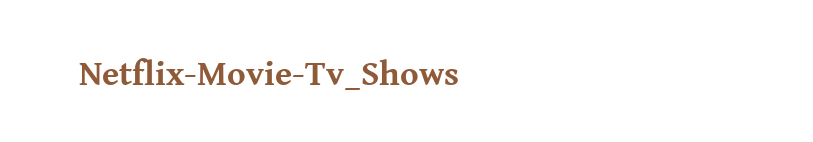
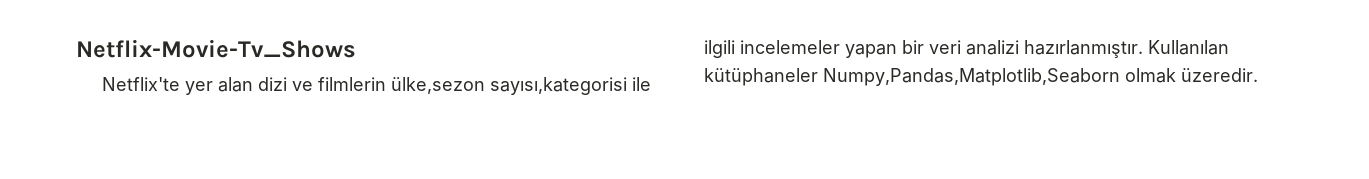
+ Netflix'te yer alan dizi ve filmlerin ülke,sezon sayısı,kategorisi ile ilgili incelemeler yapan bir veri analizi hazırlanmıştır. Kullanılan kütüphaneler Numpy,Pandas,Matplotlib,Seaborn olmak üzeredir.

